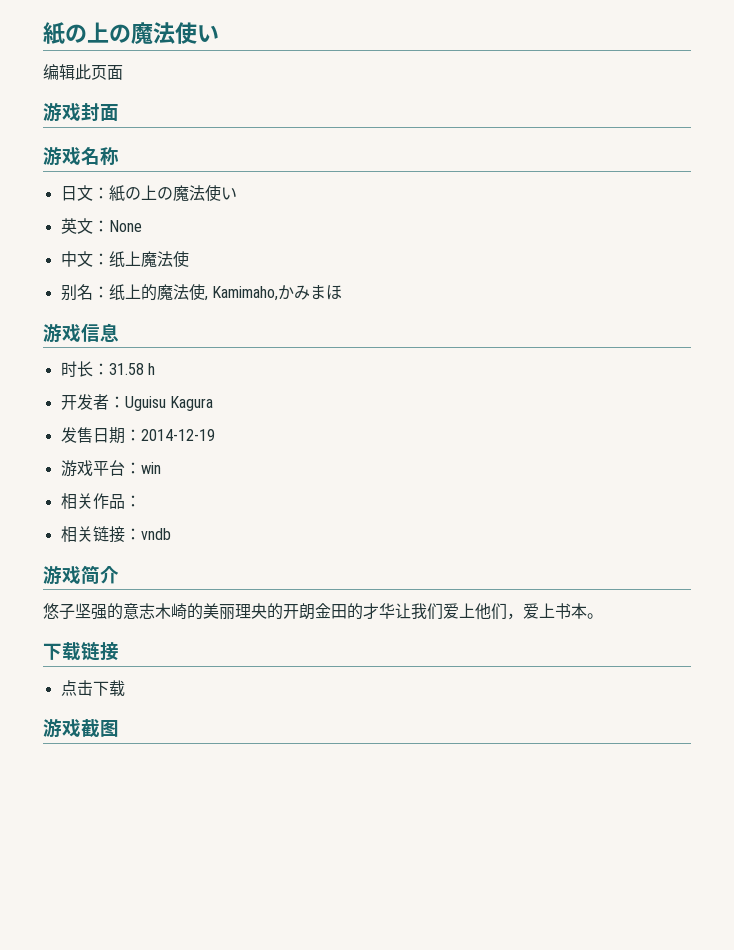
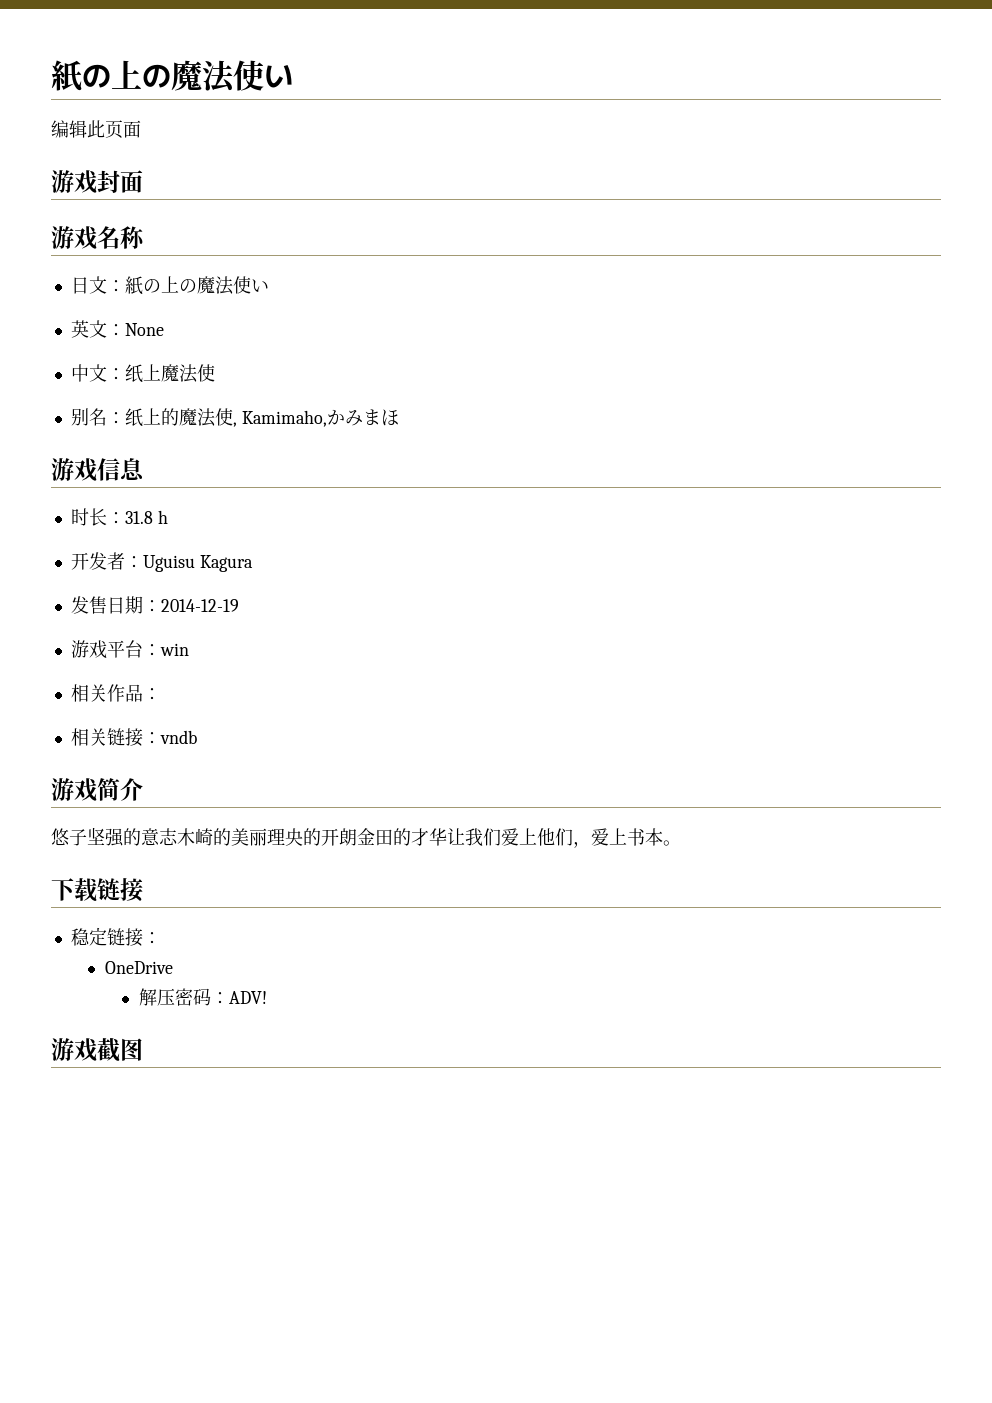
- 时长：31.58 h
+ 时长：31.8 h
- 点击下载
+ 稳定链接：
+ OneDrive
+ 解压密码：ADV!

